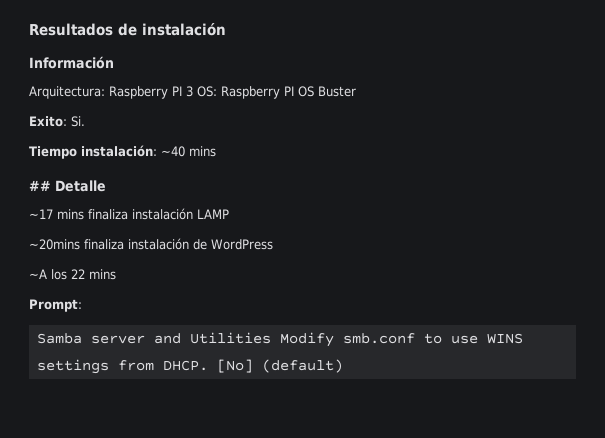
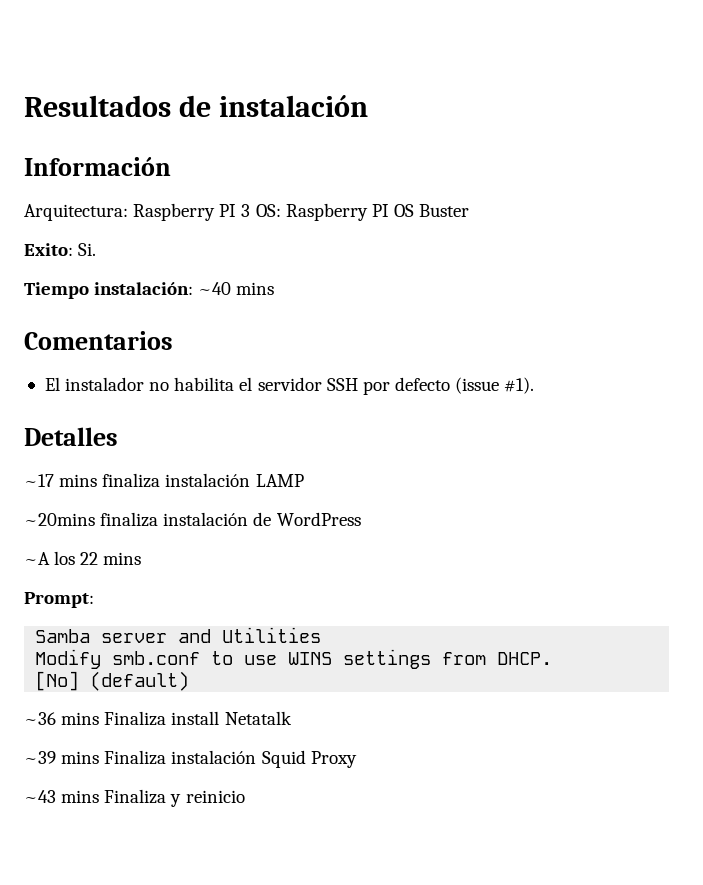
- ## Detalle
+ Comentarios
+ El instalador no habilita el servidor SSH por defecto (issue #1).
+ Detalles
- Samba server and Utilities Modify smb.conf to use WINS settings from DHCP. [No] (default)
+ Samba server and Utilities
+ Modify smb.conf to use WINS settings from DHCP.
+ [No] (default)
+ ~36 mins Finaliza install Netatalk
+ ~39 mins Finaliza instalación Squid Proxy
+ ~43 mins Finaliza y reinicio

